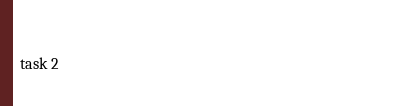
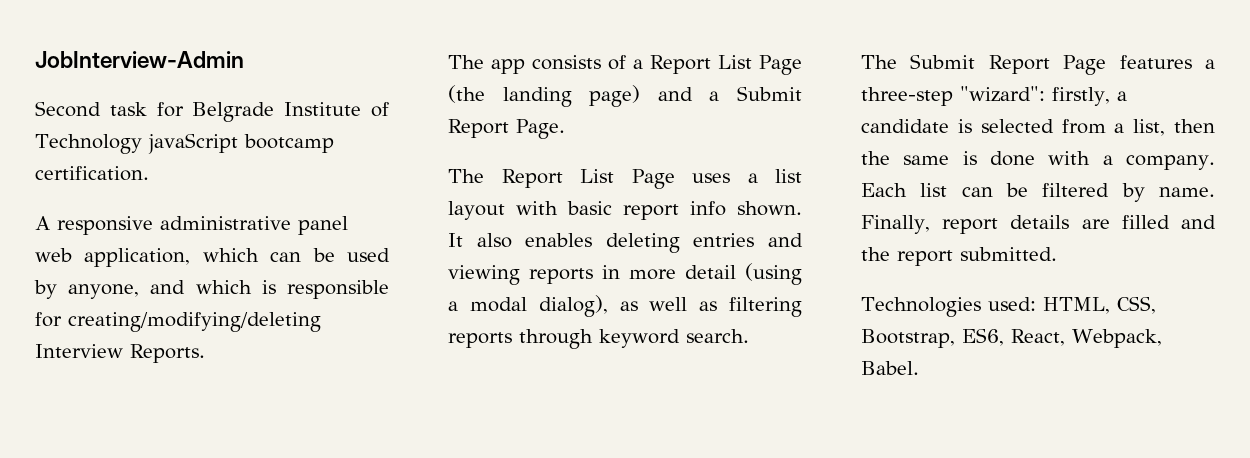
- task 2
+ JobInterview-Admin
+ Second task for Belgrade Institute of Technology javaScript bootcamp certification.
+ A responsive administrative panel web application, which can be used by anyone, and which is responsible for creating/modifying/deleting Interview Reports.
+ The app consists of a Report List Page (the landing page) and a Submit Report Page.
+ The Report List Page uses a list layout with basic report info shown. It also enables deleting entries and viewing reports in more detail (using a modal dialog), as well as filtering reports through keyword search.
+ The Submit Report Page features a three-step "wizard": firstly, a candidate is selected from a list, then the same is done with a company. Each list can be filtered by name. Finally, report details are filled and the report submitted.
+ Technologies used: HTML, CSS, Bootstrap, ES6, React, Webpack, Babel.

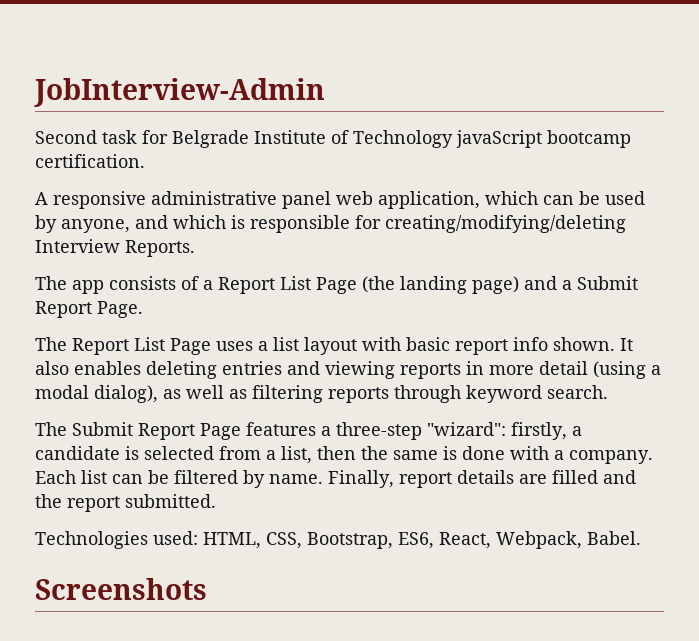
+ Screenshots

